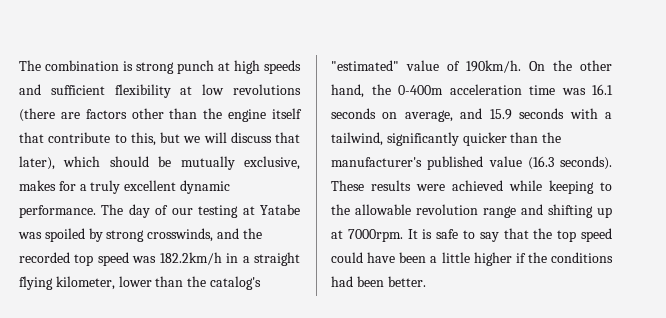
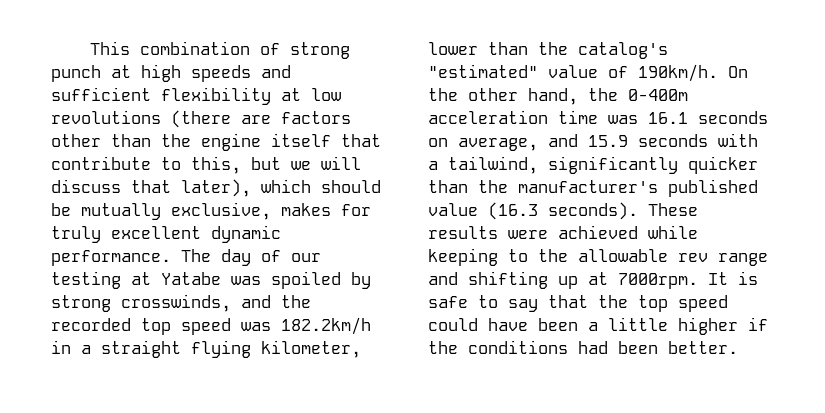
- The combination is strong punch at high speeds and sufficient flexibility at low revolutions (there are factors other than the engine itself that contribute to this, but we will discuss that later), which should be mutually exclusive, makes for a truly excellent dynamic performance.
+ This combination of strong punch at high speeds and sufficient flexibility at low revolutions (there are factors other than the engine itself that contribute to this, but we will discuss that later), which should be mutually exclusive, makes for truly excellent dynamic performance.
- These results were achieved while keeping to the allowable revolution range and shifting up at 7000rpm.
+ These results were achieved while keeping to the allowable rev range and shifting up at 7000rpm.

